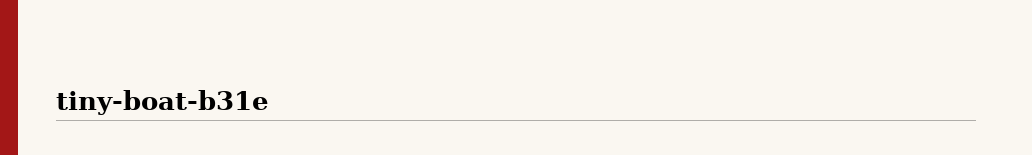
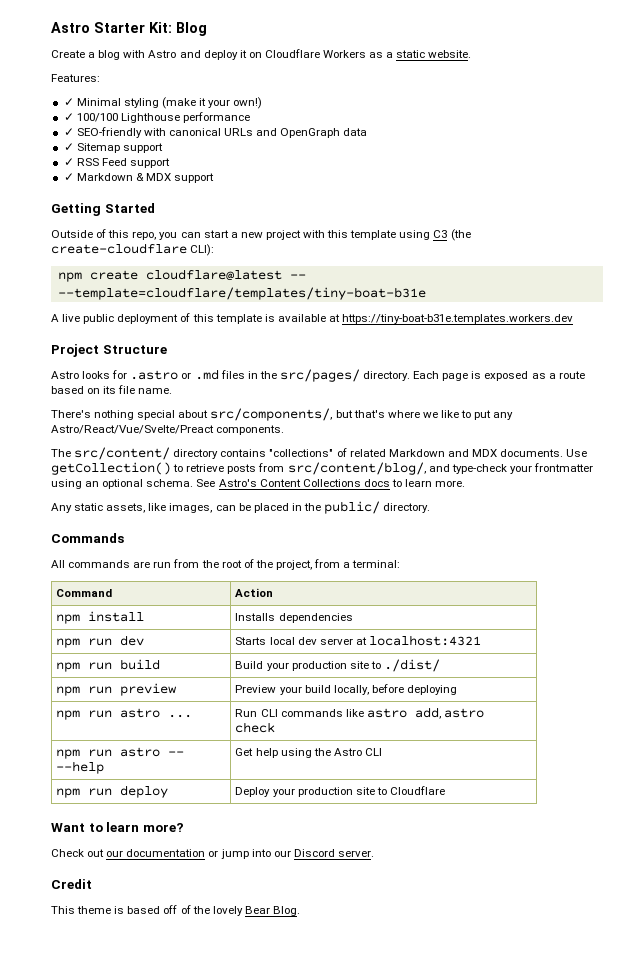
- tiny-boat-b31e
+ Astro Starter Kit: Blog
+ Create a blog with Astro and deploy it on Cloudflare Workers as a static website.
+ Features:
+ ✓ Minimal styling (make it your own!)
+ ✓ 100/100 Lighthouse performance
+ ✓ SEO-friendly with canonical URLs and OpenGraph data
+ ✓ Sitemap support
+ ✓ RSS Feed support
+ ✓ Markdown & MDX support
+ Getting Started
+ Outside of this repo, you can start a new project with this template using C3 (the create-cloudflare CLI):
+ npm create cloudflare@latest -- --template=cloudflare/templates/tiny-boat-b31e
+ A live public deployment of this template is available at https://tiny-boat-b31e.templates.workers.dev
+ Project Structure
+ Astro looks for .astro or .md files in the src/pages/ directory. Each page is exposed as a route based on its file name.
+ There's nothing special about src/components/, but that's where we like to put any Astro/React/Vue/Svelte/Preact components.
+ The src/content/ directory contains "collections" of related Markdown and MDX documents. Use getCollection() to retrieve posts from src/content/blog/, and type-check your frontmatter using an optional schema. See Astro's Content Collections docs to learn more.
+ Any static assets, like images, can be placed in the public/ directory.
+ Commands
+ All commands are run from the root of the project, from a terminal:
+ Command | Action
+ npm install | Installs dependencies
+ npm run dev | Starts local dev server at localhost:4321
+ npm run build | Build your production site to ./dist/
+ npm run preview | Preview your build locally, before deploying
+ npm run astro ... | Run CLI commands like astro add, astro check
+ npm run astro -- --help | Get help using the Astro CLI
+ npm run deploy | Deploy your production site to Cloudflare
+ Want to learn more?
+ Check out our documentation or jump into our Discord server.
+ Credit
+ This theme is based off of the lovely Bear Blog.

